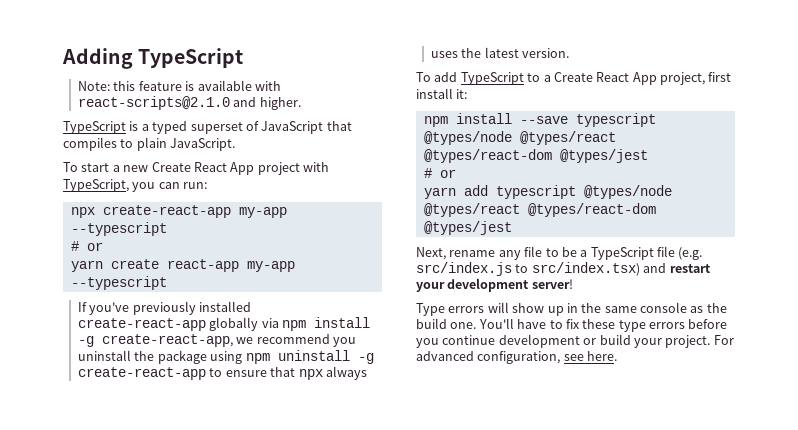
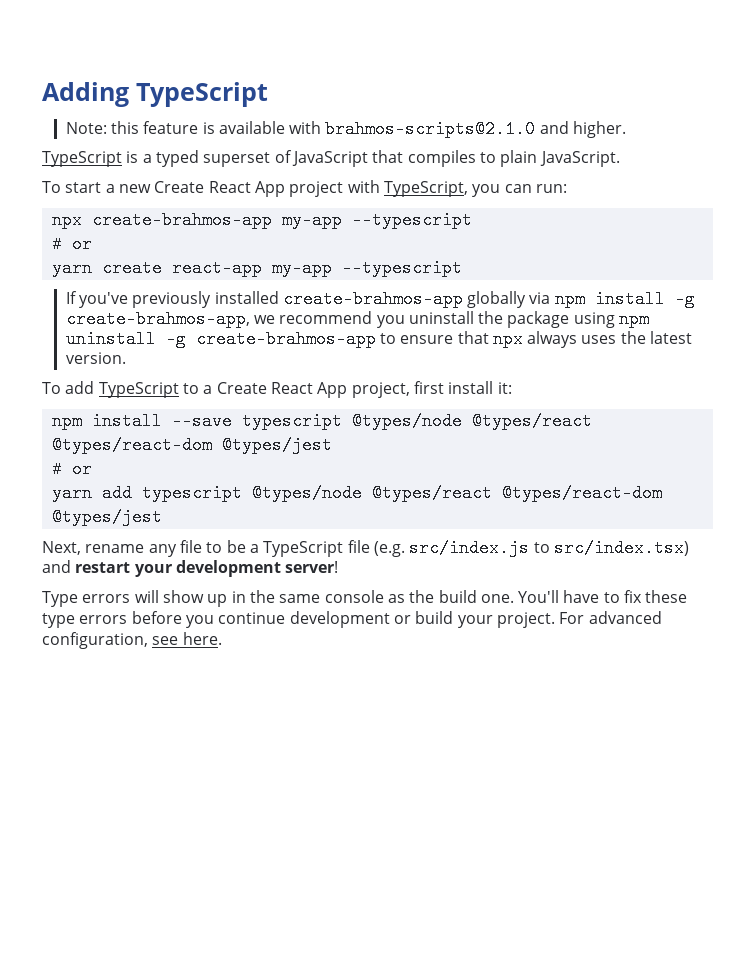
- Note: this feature is available with react-scripts@2.1.0 and higher.
+ Note: this feature is available with brahmos-scripts@2.1.0 and higher.
- npx create-react-app my-app --typescript
+ npx create-brahmos-app my-app --typescript
- If you've previously installed create-react-app globally via npm install -g create-react-app, we recommend you uninstall the package using npm uninstall -g create-react-app to ensure that npx always uses the latest version.
+ If you've previously installed create-brahmos-app globally via npm install -g create-brahmos-app, we recommend you uninstall the package using npm uninstall -g create-brahmos-app to ensure that npx always uses the latest version.

